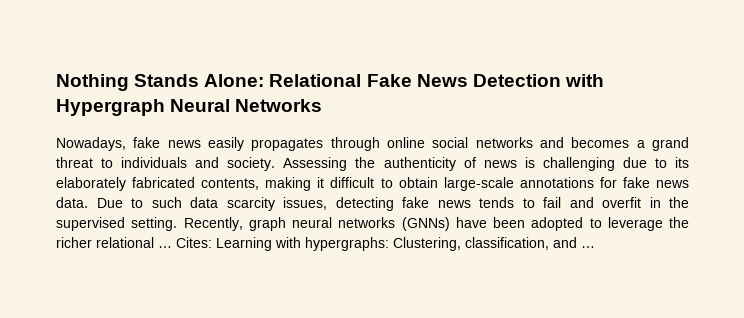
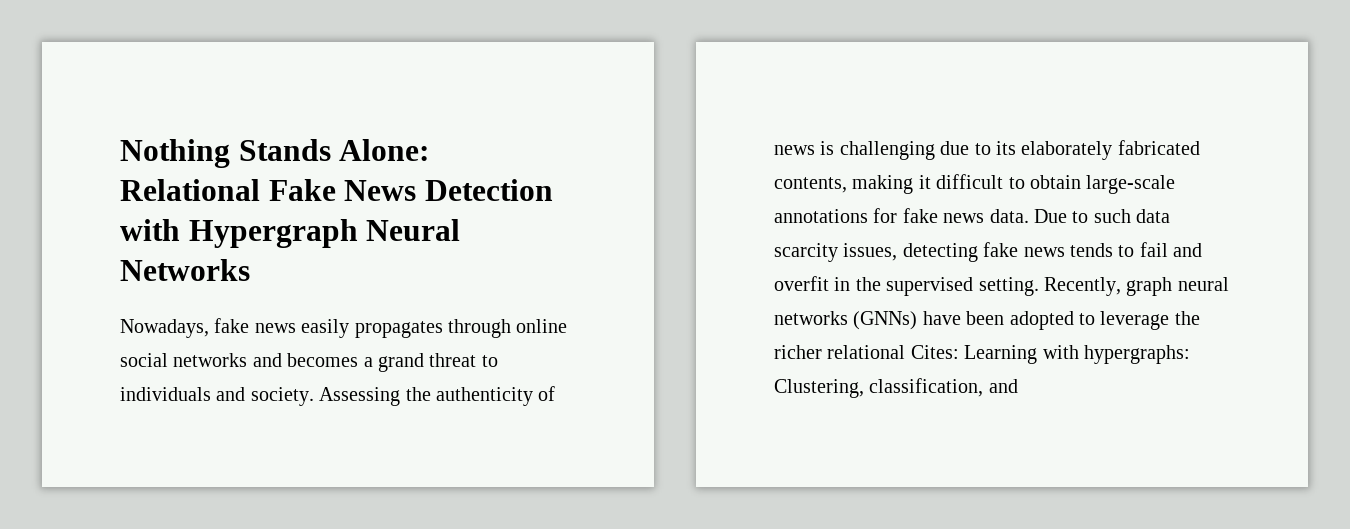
- Recently, graph neural networks (GNNs) have been adopted to leverage the richer relational … Cites: Learning with hypergraphs: Clustering, classification, and …
+ Recently, graph neural networks (GNNs) have been adopted to leverage the richer relational Cites: Learning with hypergraphs: Clustering, classification, and

